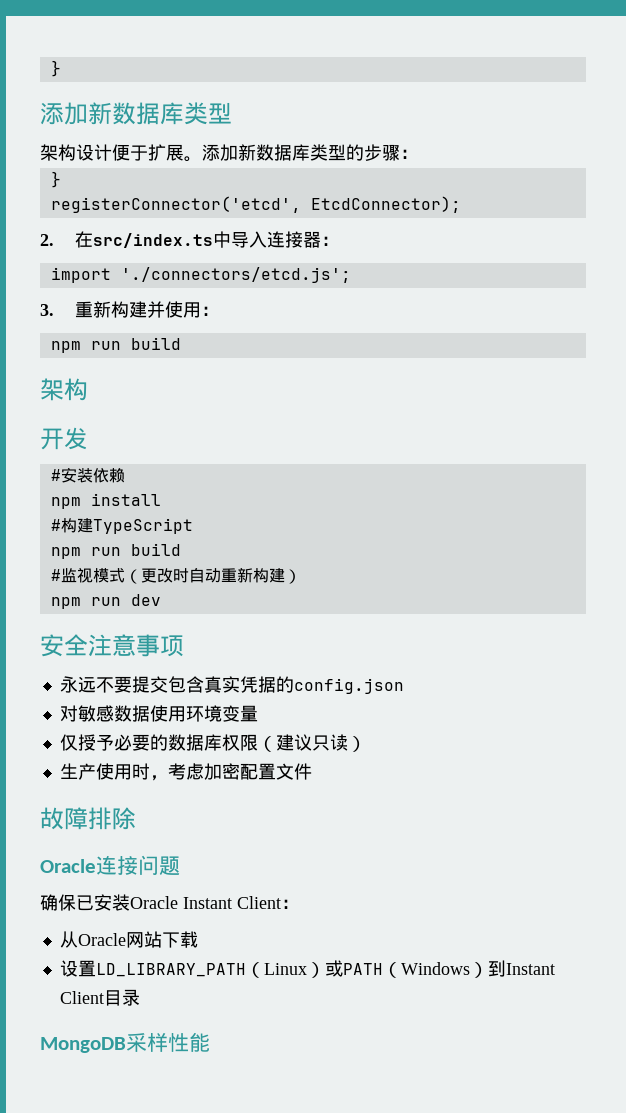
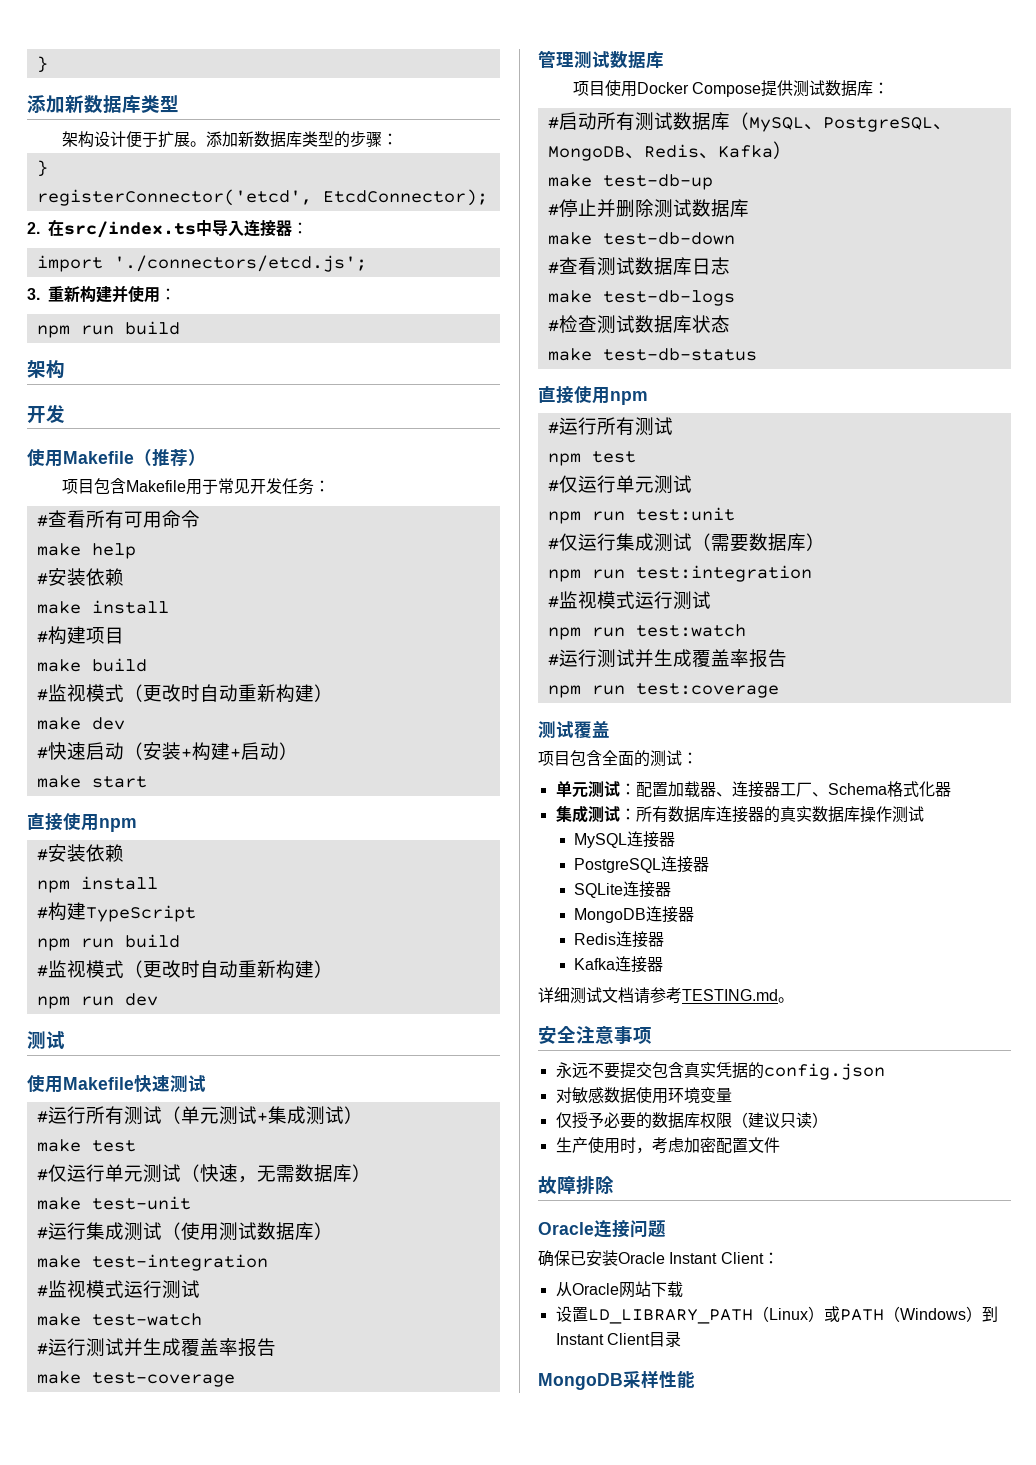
+ 使用Makefile（推荐）
+ 项目包含Makefile用于常见开发任务：
+ #查看所有可用命令
+ make help
+ #安装依赖
+ make install
+ #构建项目
+ make build
+ #监视模式（更改时自动重新构建）
+ make dev
+ #快速启动（安装+构建+启动）
+ make start
+ 直接使用npm
  npm run dev
+ 测试
+ 使用Makefile快速测试
+ #运行所有测试（单元测试+集成测试）
+ make test
+ #仅运行单元测试（快速，无需数据库）
+ make test-unit
+ #运行集成测试（使用测试数据库）
+ make test-integration
+ #监视模式运行测试
+ make test-watch
+ #运行测试并生成覆盖率报告
+ make test-coverage
+ 管理测试数据库
+ 项目使用Docker Compose提供测试数据库：
+ #启动所有测试数据库（MySQL、PostgreSQL、MongoDB、Redis、Kafka）
+ make test-db-up
+ #停止并删除测试数据库
+ make test-db-down
+ #查看测试数据库日志
+ make test-db-logs
+ #检查测试数据库状态
+ make test-db-status
+ 直接使用npm
+ #运行所有测试
+ npm test
+ #仅运行单元测试
+ npm run test:unit
+ #仅运行集成测试（需要数据库）
+ npm run test:integration
+ #监视模式运行测试
+ npm run test:watch
+ #运行测试并生成覆盖率报告
+ npm run test:coverage
+ 测试覆盖
+ 项目包含全面的测试：
+ 单元测试：配置加载器、连接器工厂、Schema格式化器
+ 集成测试：所有数据库连接器的真实数据库操作测试
+ MySQL连接器
+ PostgreSQL连接器
+ SQLite连接器
+ MongoDB连接器
+ Redis连接器
+ Kafka连接器
+ 详细测试文档请参考TESTING.md。

